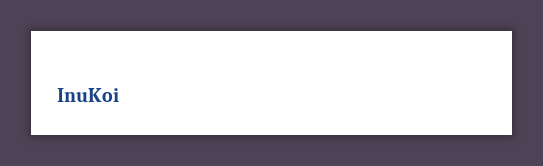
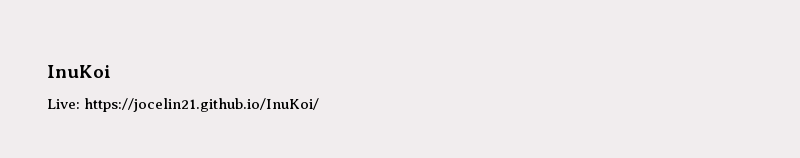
+ Live: https://jocelin21.github.io/InuKoi/

